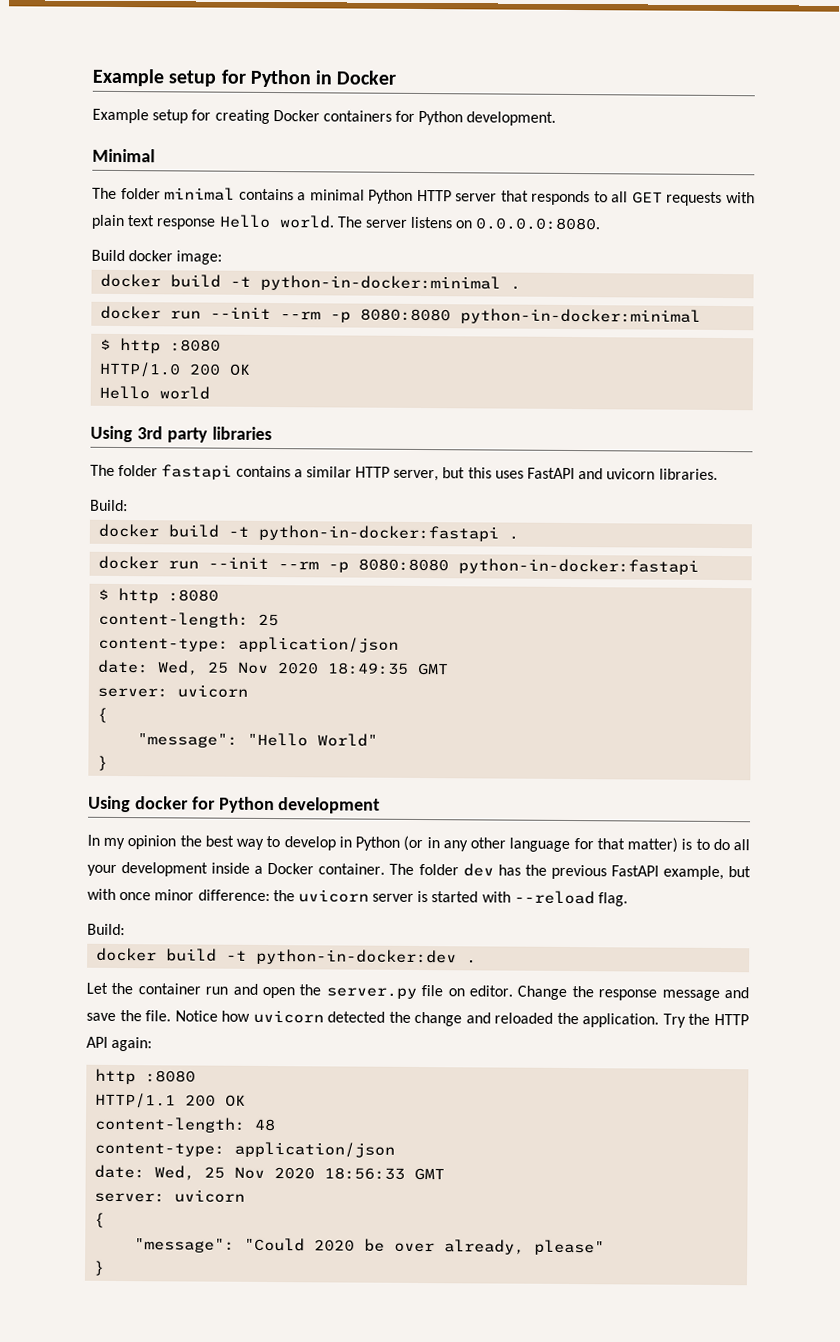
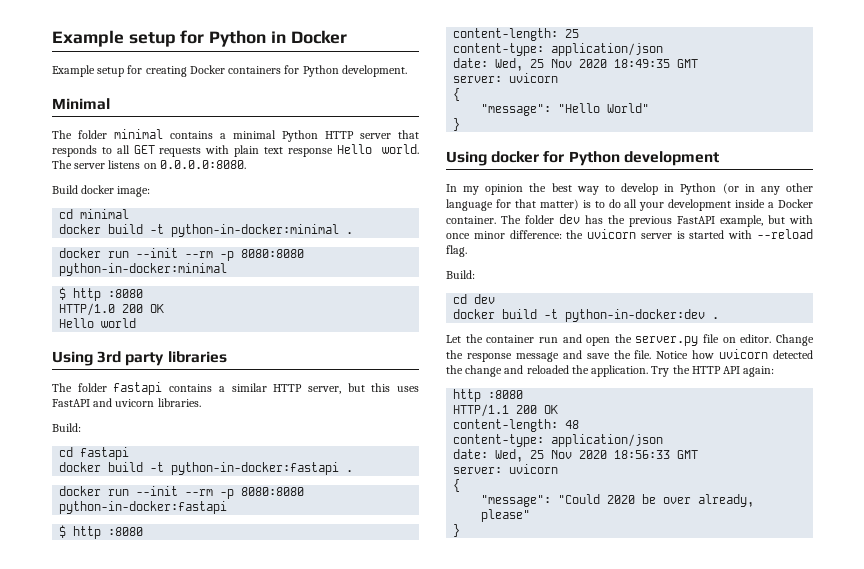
+ cd minimal
+ cd fastapi
+ cd dev

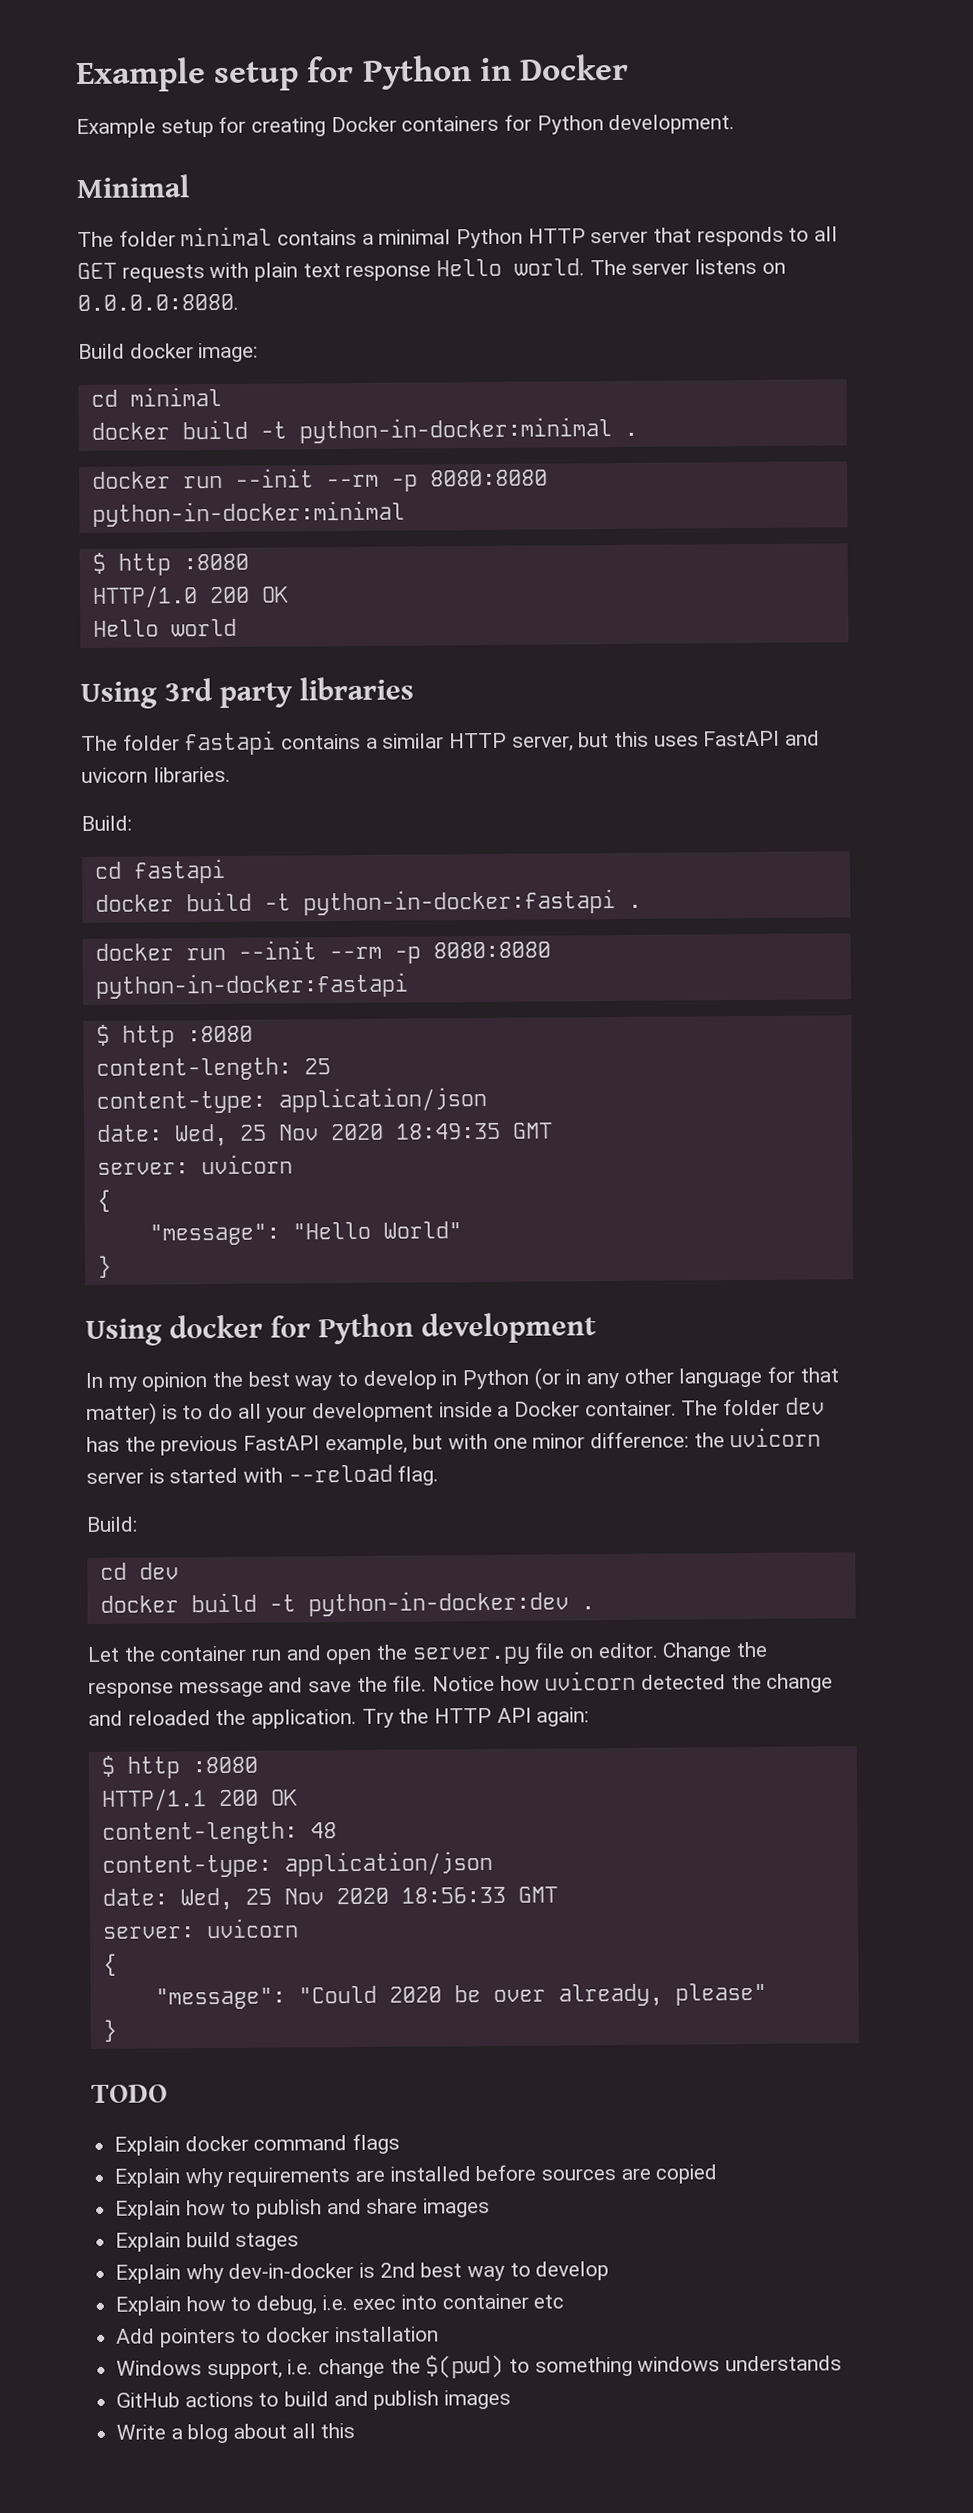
- The folder dev has the previous FastAPI example, but with once minor difference: the uvicorn server is started with --reload flag.
+ The folder dev has the previous FastAPI example, but with one minor difference: the uvicorn server is started with --reload flag.
  Try the HTTP API again:
- http :8080
+ $ http :8080
+ TODO
+ Explain docker command flags
+ Explain why requirements are installed before sources are copied
+ Explain how to publish and share images
+ Explain build stages
+ Explain why dev-in-docker is 2nd best way to develop
+ Explain how to debug, i.e. exec into container etc
+ Add pointers to docker installation
+ Windows support, i.e. change the $(pwd) to something windows understands
+ GitHub actions to build and publish images
+ Write a blog about all this

